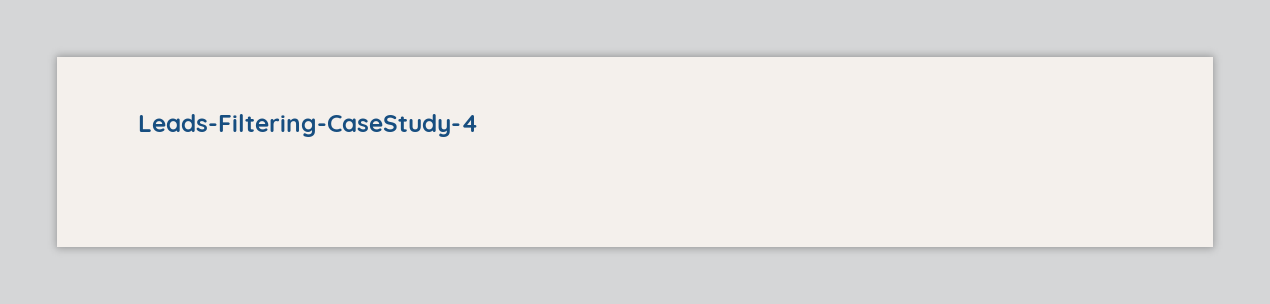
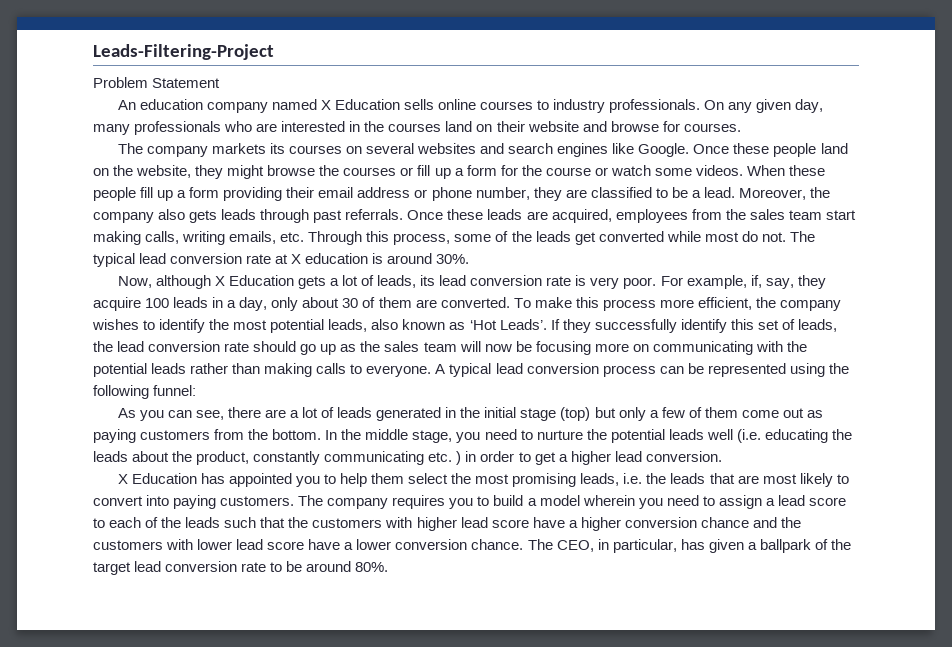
- Leads-Filtering-CaseStudy-4
+ Leads-Filtering-Project
+ Problem Statement
+ An education company named X Education sells online courses to industry professionals. On any given day, many professionals who are interested in the courses land on their website and browse for courses.
+ The company markets its courses on several websites and search engines like Google. Once these people land on the website, they might browse the courses or fill up a form for the course or watch some videos. When these people fill up a form providing their email address or phone number, they are classified to be a lead. Moreover, the company also gets leads through past referrals. Once these leads are acquired, employees from the sales team start making calls, writing emails, etc. Through this process, some of the leads get converted while most do not. The typical lead conversion rate at X education is around 30%.
+ Now, although X Education gets a lot of leads, its lead conversion rate is very poor. For example, if, say, they acquire 100 leads in a day, only about 30 of them are converted. To make this process more efficient, the company wishes to identify the most potential leads, also known as ‘Hot Leads’. If they successfully identify this set of leads, the lead conversion rate should go up as the sales team will now be focusing more on communicating with the potential leads rather than making calls to everyone. A typical lead conversion process can be represented using the following funnel:
+ As you can see, there are a lot of leads generated in the initial stage (top) but only a few of them come out as paying customers from the bottom. In the middle stage, you need to nurture the potential leads well (i.e. educating the leads about the product, constantly communicating etc. ) in order to get a higher lead conversion.
+ X Education has appointed you to help them select the most promising leads, i.e. the leads that are most likely to convert into paying customers. The company requires you to build a model wherein you need to assign a lead score to each of the leads such that the customers with higher lead score have a higher conversion chance and the customers with lower lead score have a lower conversion chance. The CEO, in particular, has given a ballpark of the target lead conversion rate to be around 80%.

